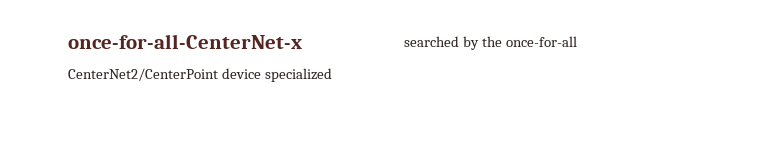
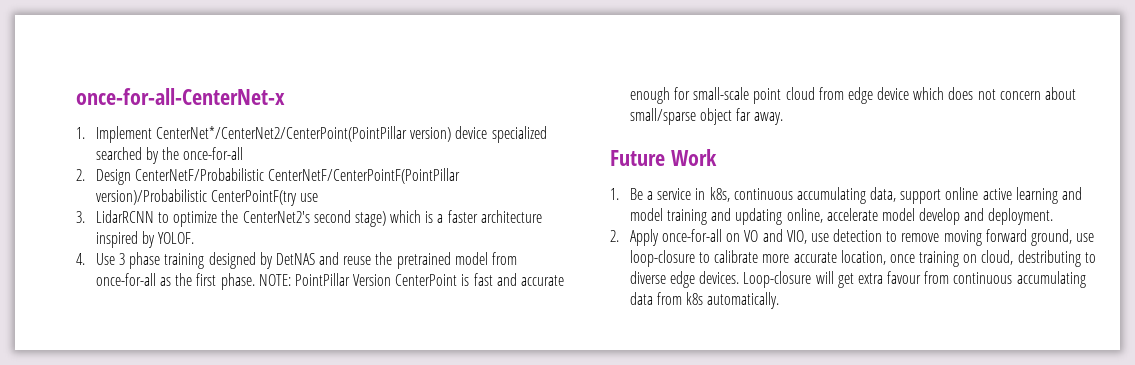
- CenterNet2/CenterPoint device specialized searched by the once-for-all
+ 1. Implement CenterNet*/CenterNet2/CenterPoint(PointPillar version) device specialized searched by the once-for-all
+ 2. Design CenterNetF/Probabilistic CenterNetF/CenterPointF(PointPillar version)/Probabilistic CenterPointF(try use
+ 3. LidarRCNN to optimize the CenterNet2's second stage) which is a faster architecture inspired by YOLOF.
+ 4. Use 3 phase training designed by DetNAS and reuse the pretrained model from once-for-all as the first phase. NOTE: PointPillar Version CenterPoint is fast and accurate enough for small-scale point cloud from edge device which does not concern about small/sparse object far away.
+ Future Work
+ 1. Be a service in k8s, continuous accumulating data, support online active learning and model training and updating online, accelerate model develop and deployment.
+ 2. Apply once-for-all on VO and VIO, use detection to remove moving forward ground, use loop-closure to calibrate more accurate location, once training on cloud, destributing to diverse edge devices. Loop-closure will get extra favour from continuous accumulating data from k8s automatically.

